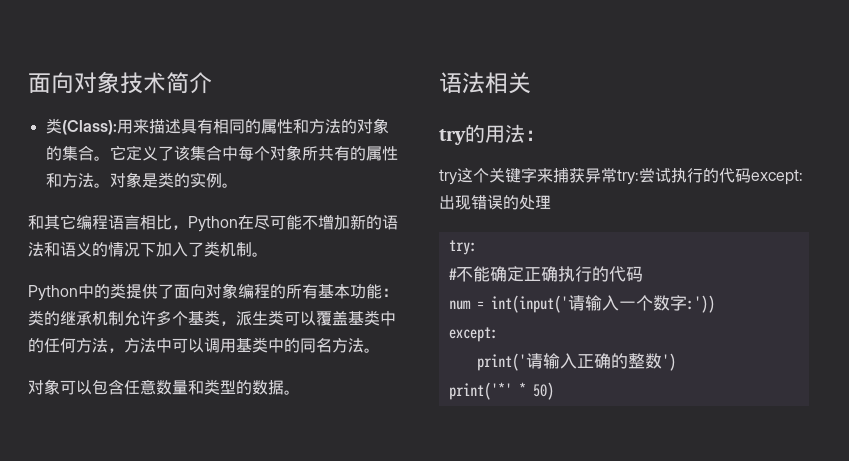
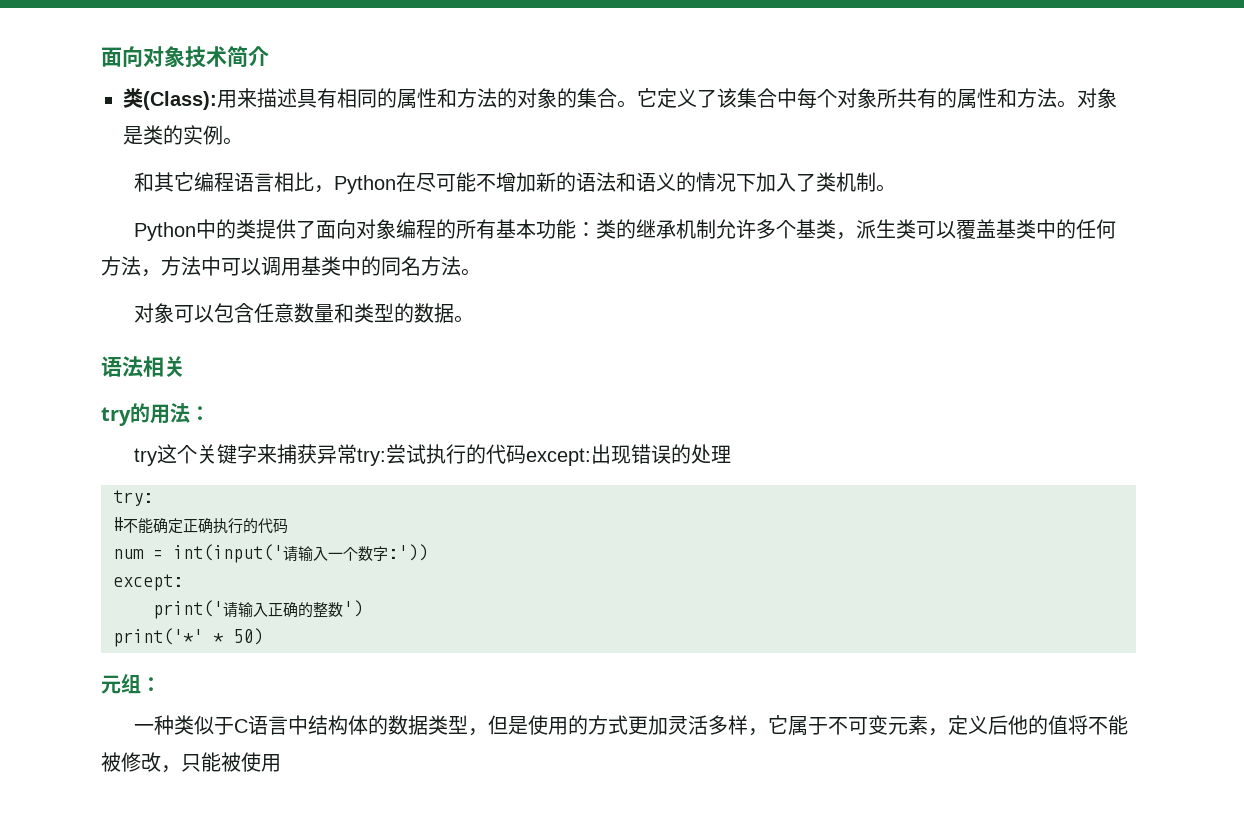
+ 元组：
+ 一种类似于C语言中结构体的数据类型，但是使用的方式更加灵活多样，它属于不可变元素，定义后他的值将不能被修改，只能被使用

